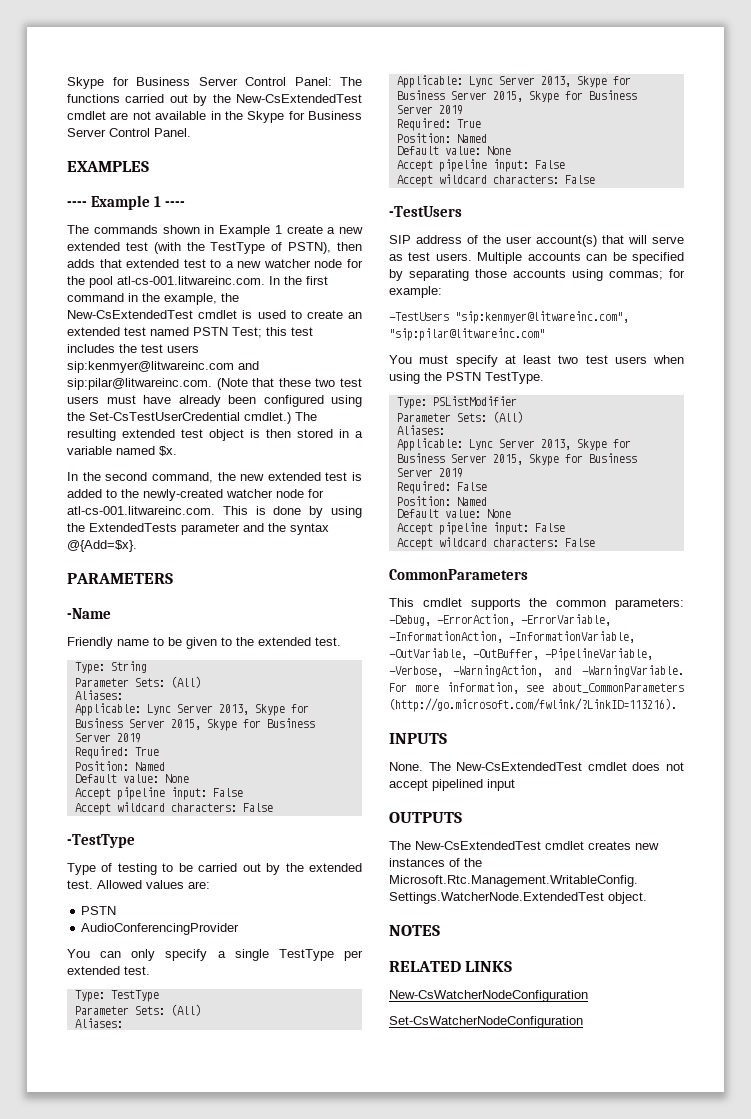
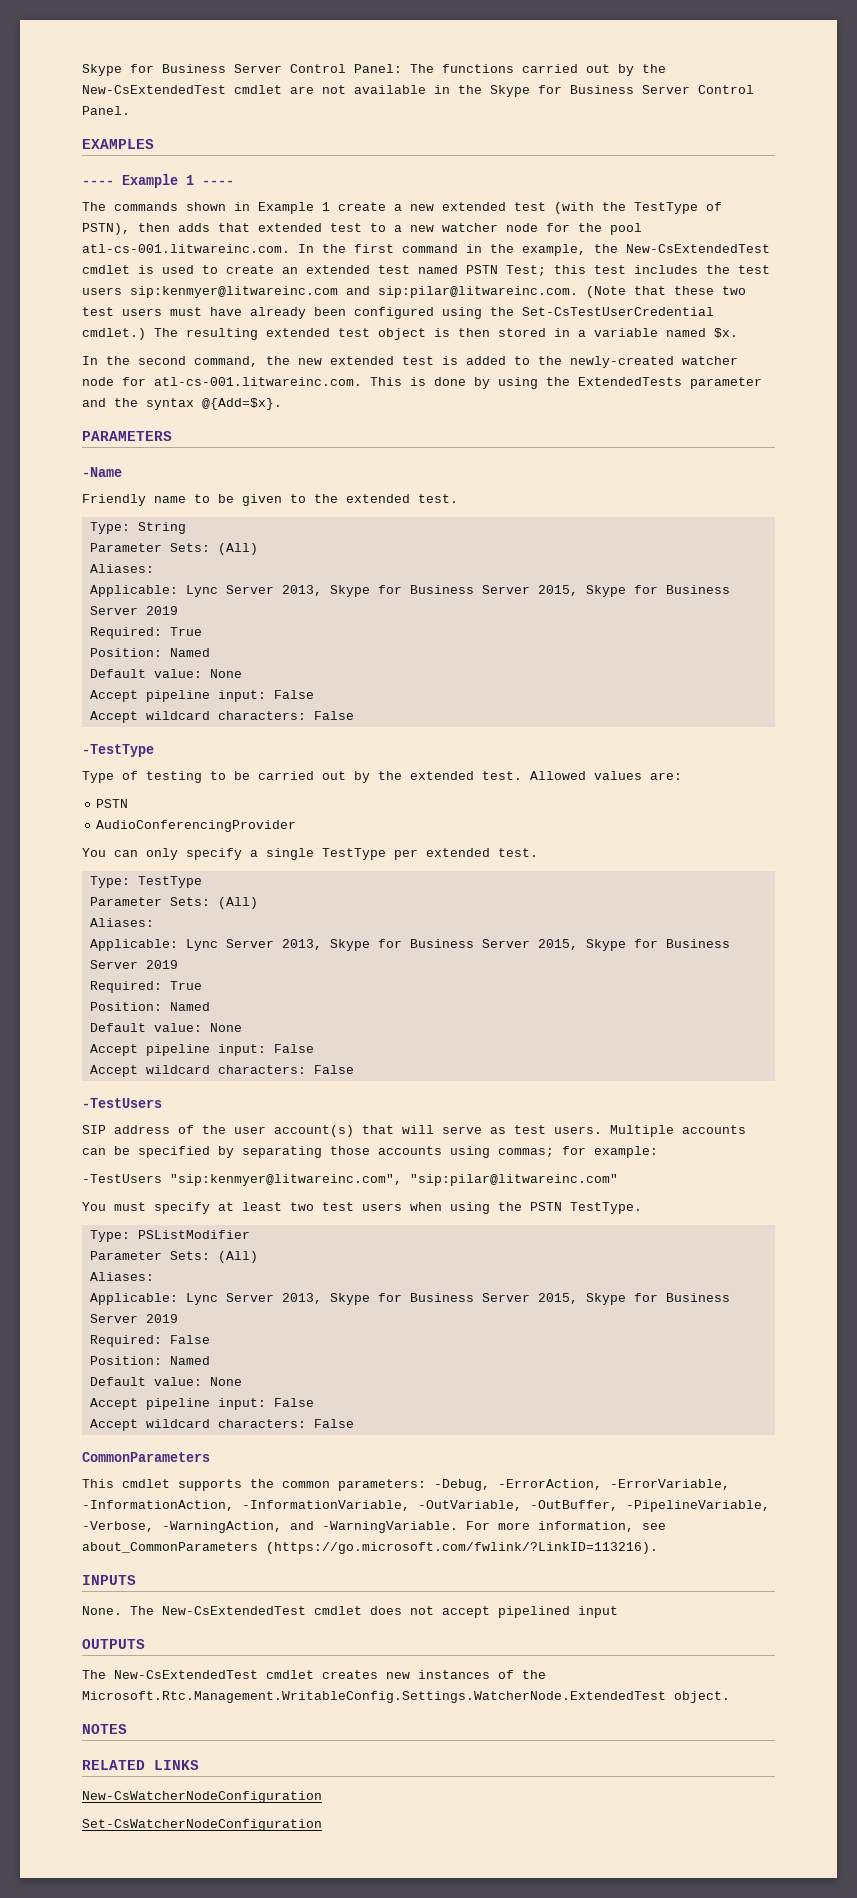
- For more information, see about_CommonParameters (http://go.microsoft.com/fwlink/?LinkID=113216).
+ For more information, see about_CommonParameters (https://go.microsoft.com/fwlink/?LinkID=113216).

